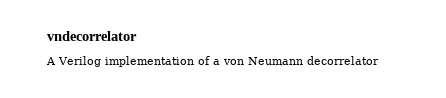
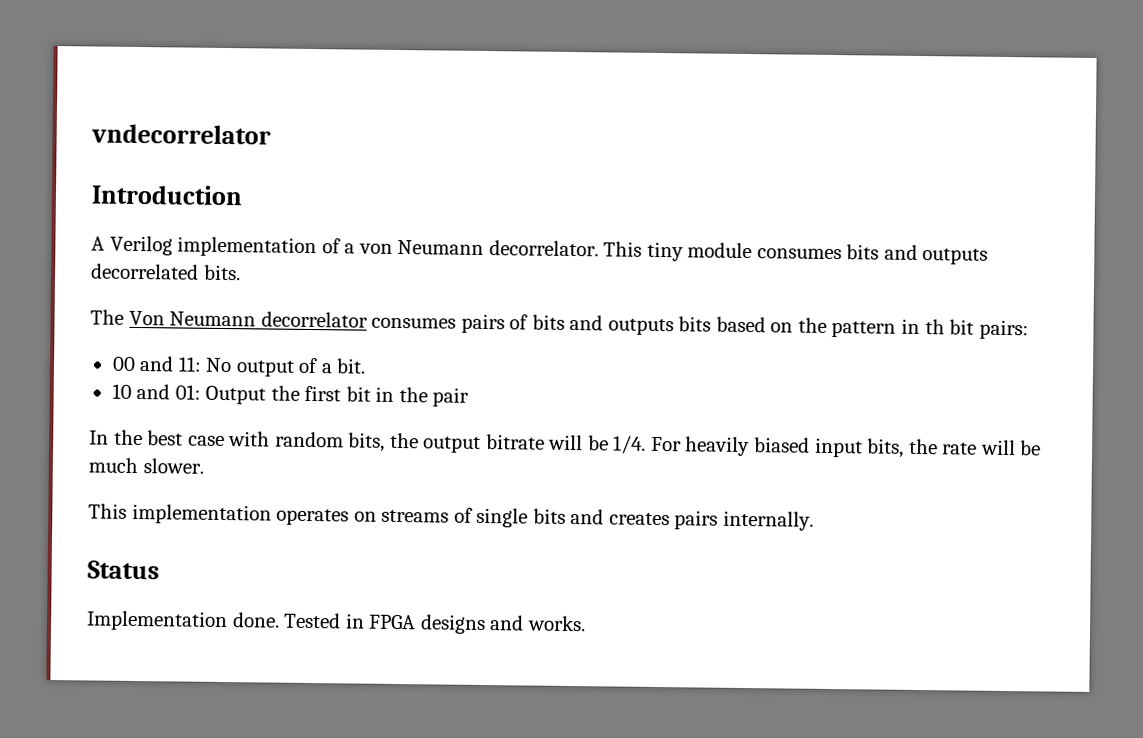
+ Introduction
- A Verilog implementation of a von Neumann decorrelator
+ A Verilog implementation of a von Neumann decorrelator. This tiny module consumes bits and outputs decorrelated bits.
+ The Von Neumann decorrelator consumes pairs of bits and outputs bits based on the pattern in th bit pairs:
+ 00 and 11: No output of a bit.
+ 10 and 01: Output the first bit in the pair
+ In the best case with random bits, the output bitrate will be 1/4. For heavily biased input bits, the rate will be much slower.
+ This implementation operates on streams of single bits and creates pairs internally.
+ Status
+ Implementation done. Tested in FPGA designs and works.

